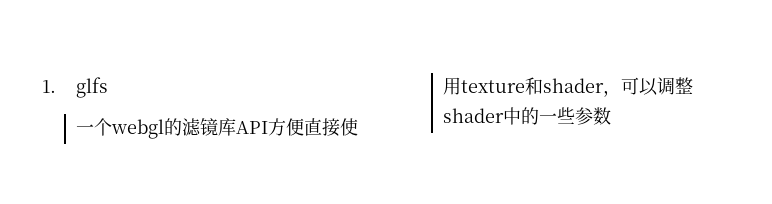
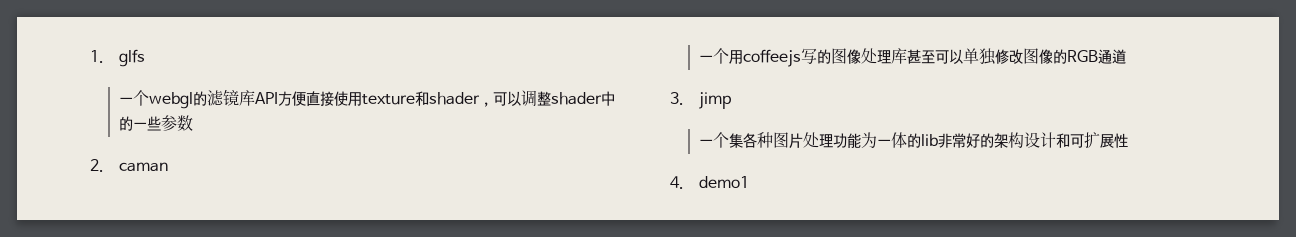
+ 2. caman
+ 一个用coffeejs写的图像处理库甚至可以单独修改图像的RGB通道
+ 3. jimp
+ 一个集各种图片处理功能为一体的lib非常好的架构设计和可扩展性
+ 4. demo1

